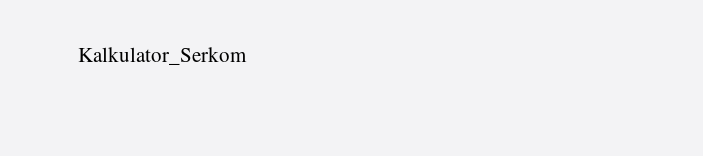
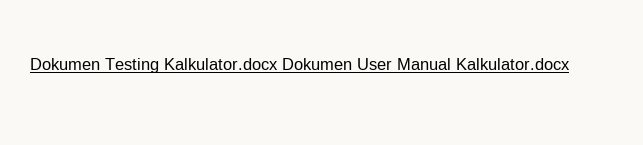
- Kalkulator_Serkom
+ Dokumen Testing Kalkulator.docx Dokumen User Manual Kalkulator.docx

